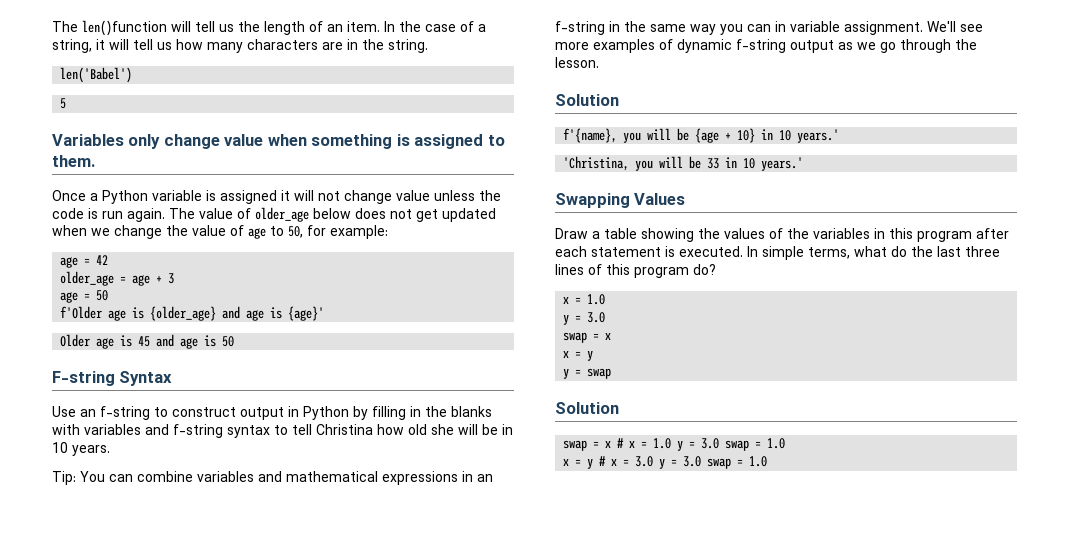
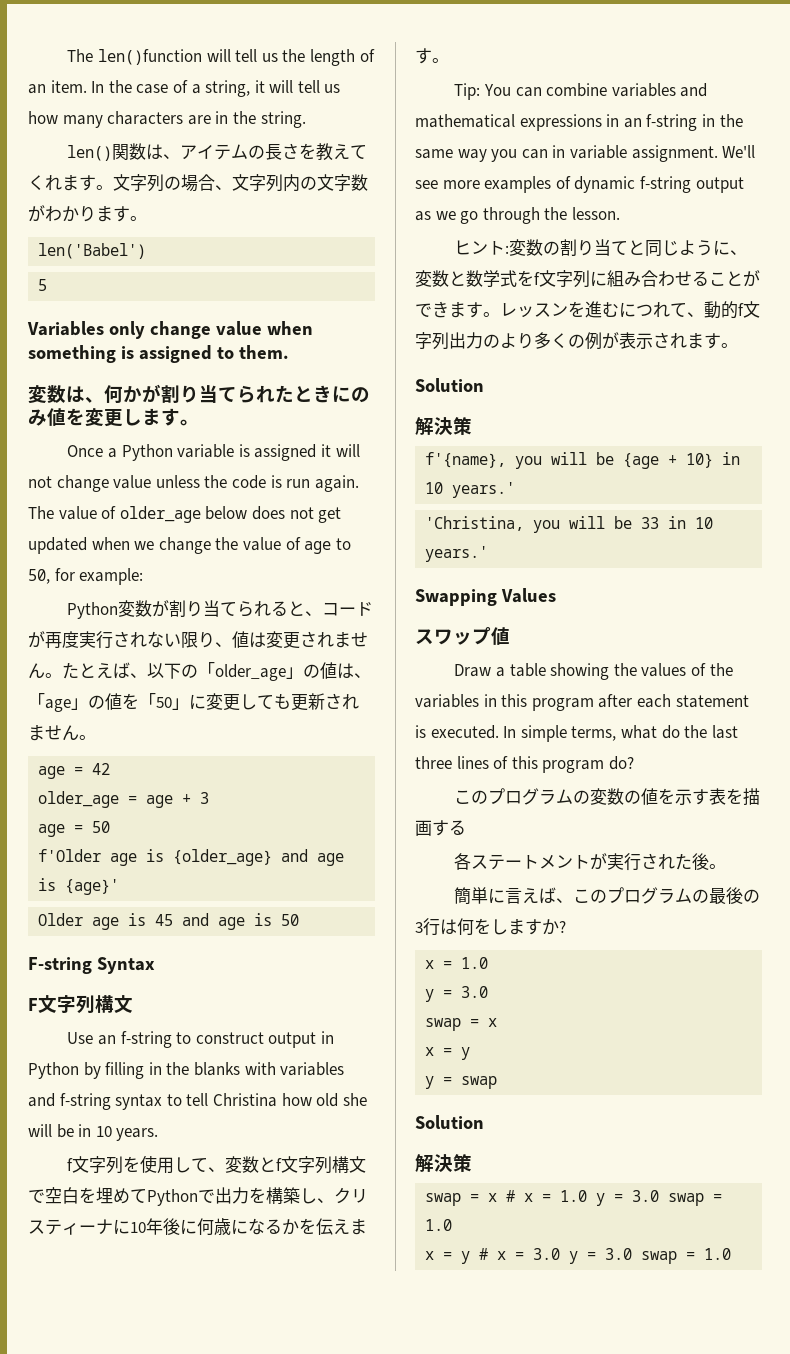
+ len()関数は、アイテムの長さを教えてくれます。文字列の場合、文字列内の文字数がわかります。
+ 変数は、何かが割り当てられたときにのみ値を変更します。
+ Python変数が割り当てられると、コードが再度実行されない限り、値は変更されません。たとえば、以下の「older_age」の値は、「age」の値を「50」に変更しても更新されません。
+ F文字列構文
+ f文字列を使用して、変数とf文字列構文で空白を埋めてPythonで出力を構築し、クリスティーナに10年後に何歳になるかを伝えます。
  We'll see more examples of dynamic f-string output as we go through the lesson.
+ ヒント:変数の割り当てと同じように、変数と数学式をf文字列に組み合わせることができます。レッスンを進むにつれて、動的f文字列出力のより多くの例が表示されます。
  Solution
+ 解決策
+ スワップ値
+ このプログラムの変数の値を示す表を描画する
+ 各ステートメントが実行された後。
+ 簡単に言えば、このプログラムの最後の3行は何をしますか?
  y = swap
  Solution
+ 解決策

